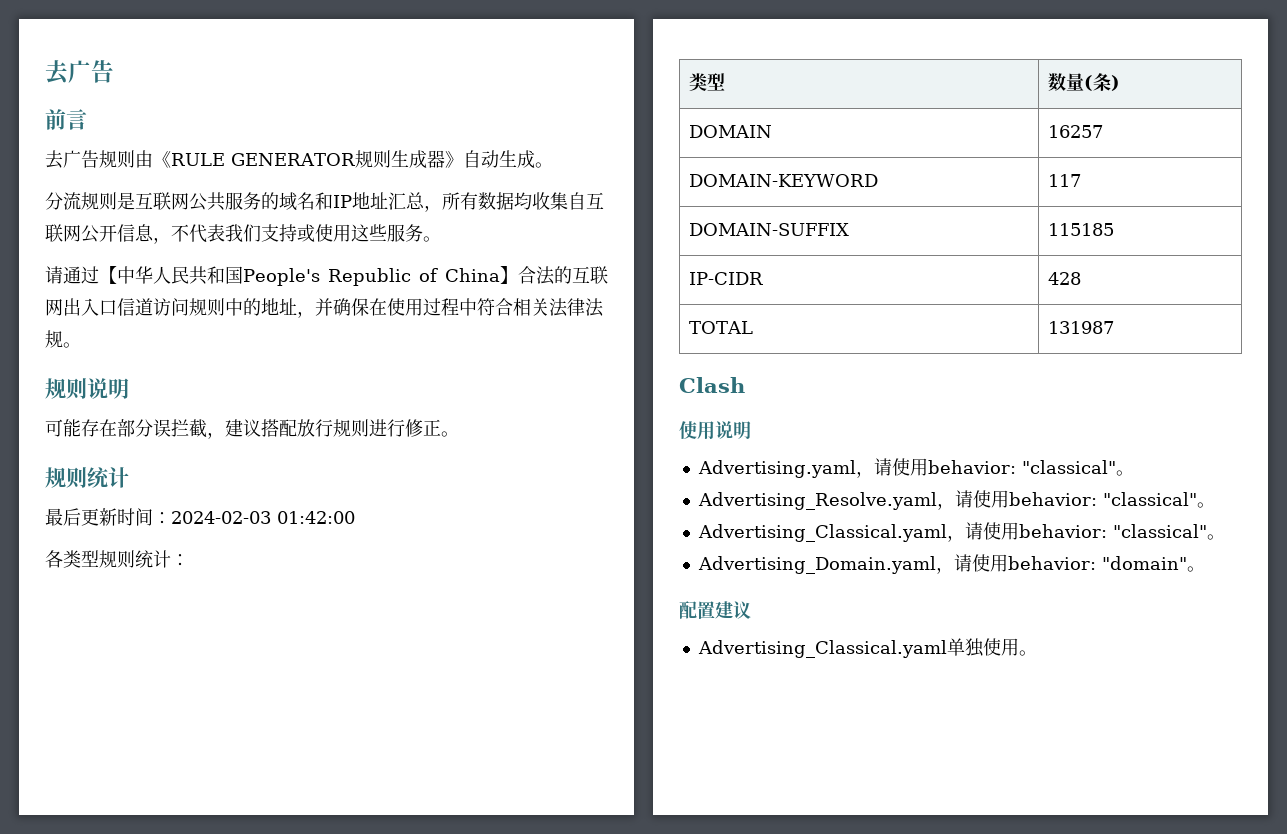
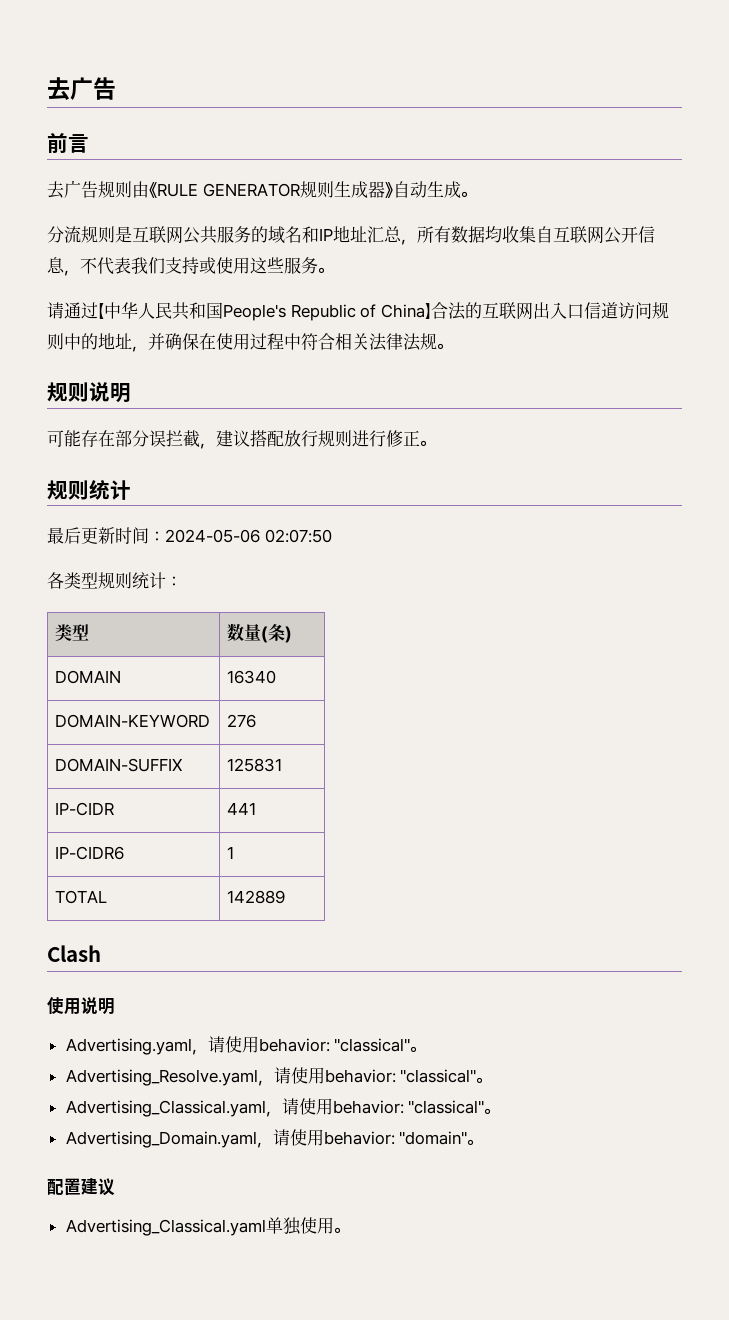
- 最后更新时间：2024-02-03 01:42:00
+ 最后更新时间：2024-05-06 02:07:50
- DOMAIN | 16257
+ DOMAIN | 16340
- DOMAIN-KEYWORD | 117
+ DOMAIN-KEYWORD | 276
- DOMAIN-SUFFIX | 115185
+ DOMAIN-SUFFIX | 125831
- IP-CIDR | 428
+ IP-CIDR | 441
+ IP-CIDR6 | 1
- TOTAL | 131987
+ TOTAL | 142889

